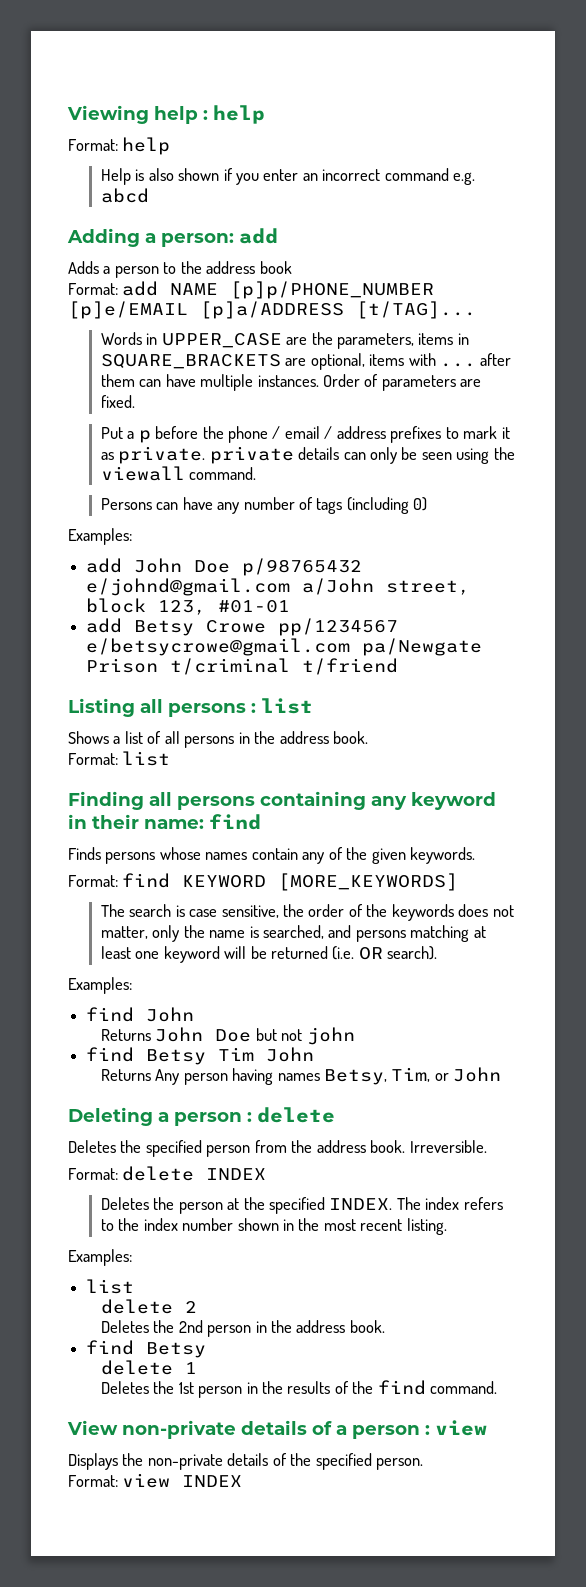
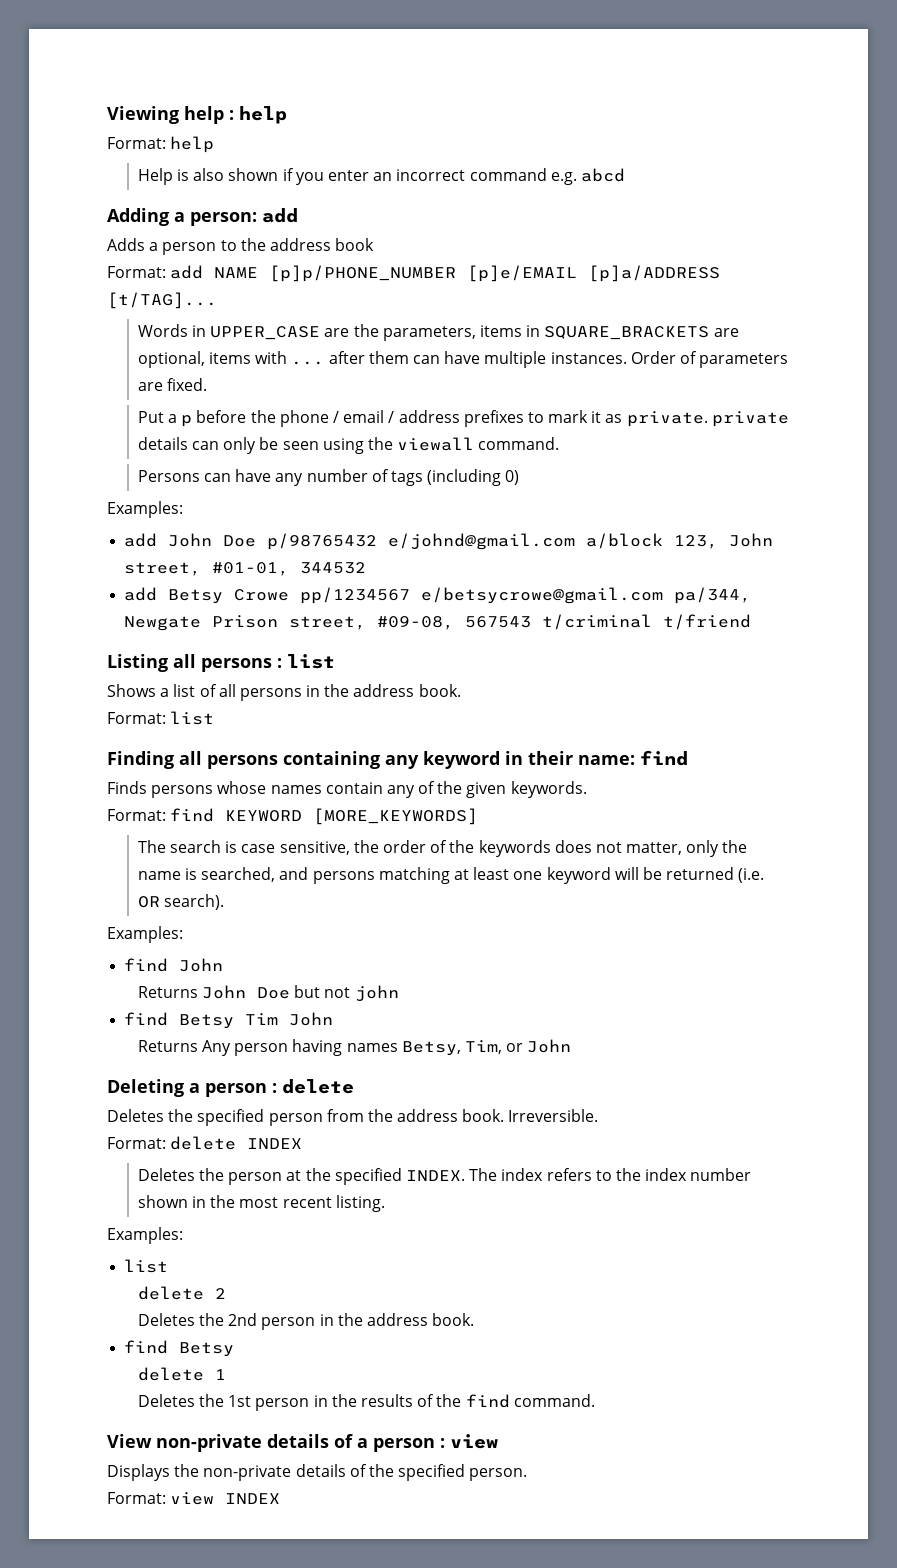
- add John Doe p/98765432 e/johnd@gmail.com a/John street, block 123, #01-01
+ add John Doe p/98765432 e/johnd@gmail.com a/block 123, John street, #01-01, 344532
- add Betsy Crowe pp/1234567 e/betsycrowe@gmail.com pa/Newgate Prison t/criminal t/friend
+ add Betsy Crowe pp/1234567 e/betsycrowe@gmail.com pa/344, Newgate Prison street, #09-08, 567543 t/criminal t/friend

